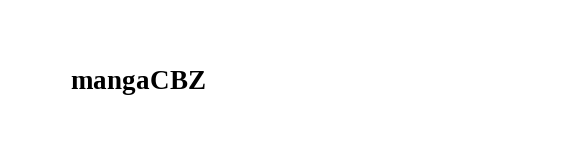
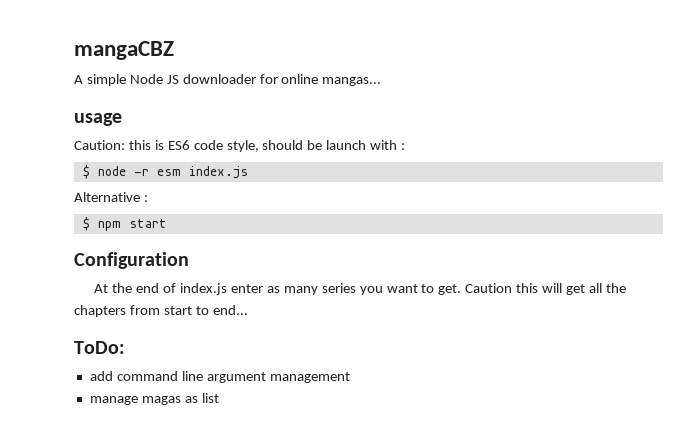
+ A simple Node JS downloader for online mangas...
+ usage
+ Caution: this is ES6 code style, should be launch with :
+ $ node -r esm index.js
+ Alternative :
+ $ npm start
+ Configuration
+ At the end of index.js enter as many series you want to get. Caution this will get all the chapters from start to end...
+ ToDo:
+ add command line argument management
+ manage magas as list

